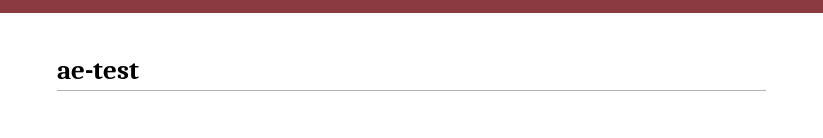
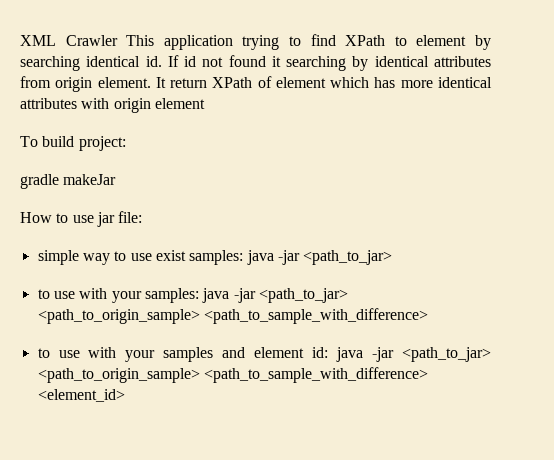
- ae-test
+ XML Crawler This application trying to find XPath to element by searching identical id. If id not found it searching by identical attributes from origin element. It return XPath of element which has more identical attributes with origin element
+ To build project:
+ gradle makeJar
+ How to use jar file:
+ simple way to use exist samples: java -jar <path_to_jar>
+ to use with your samples: java -jar <path_to_jar> <path_to_origin_sample> <path_to_sample_with_difference>
+ to use with your samples and element id: java -jar <path_to_jar> <path_to_origin_sample> <path_to_sample_with_difference> <element_id>

